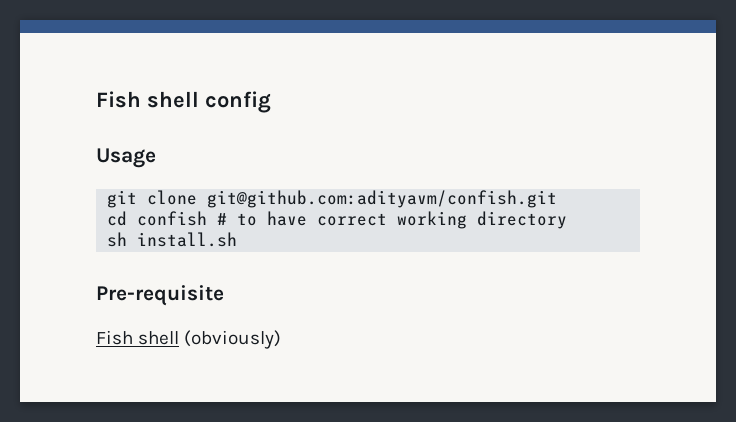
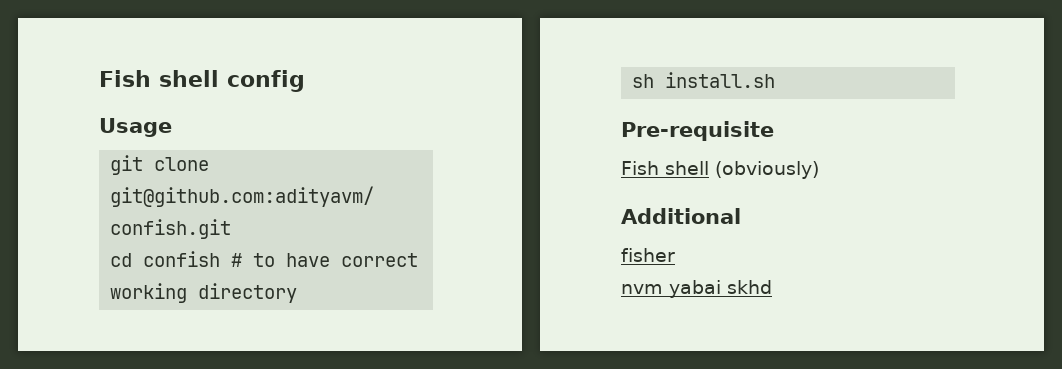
+ Additional
+ fisher
+ nvm yabai skhd

